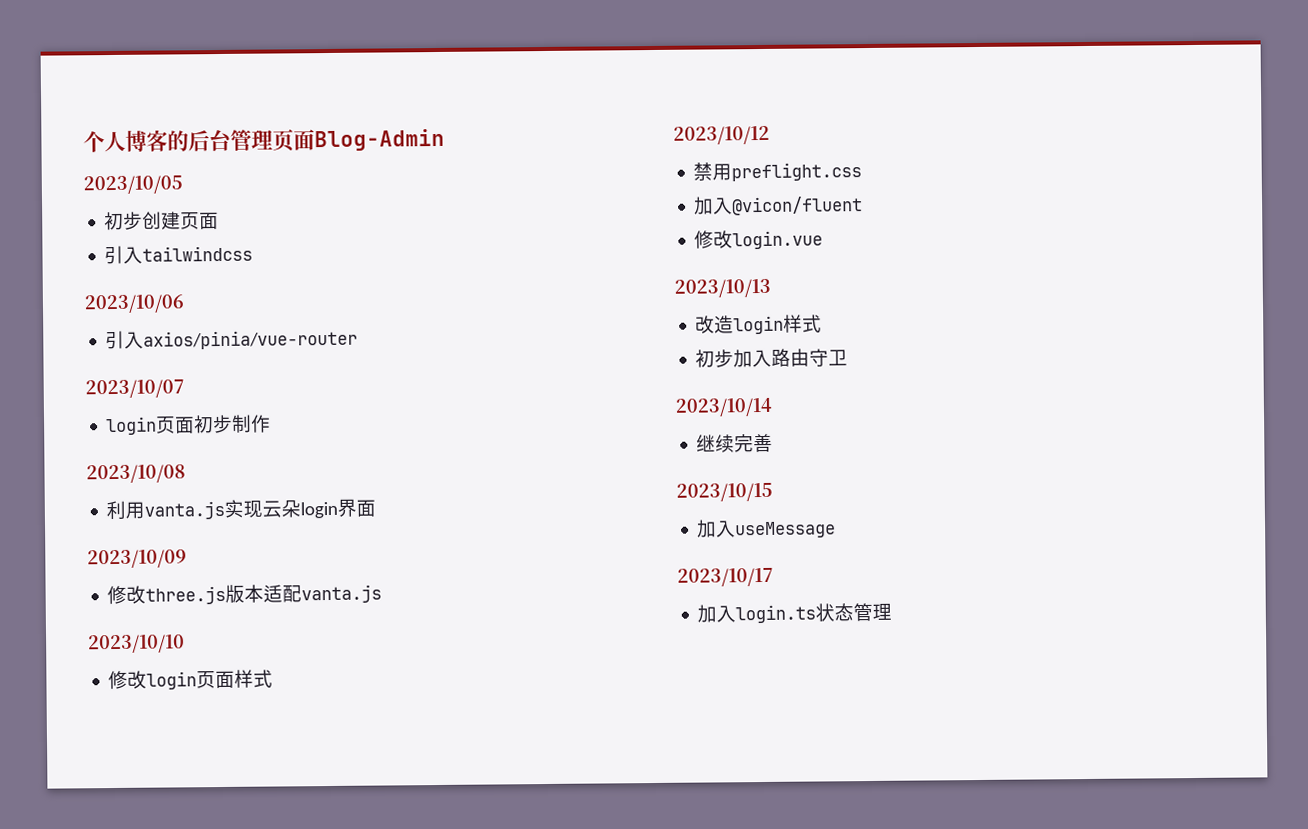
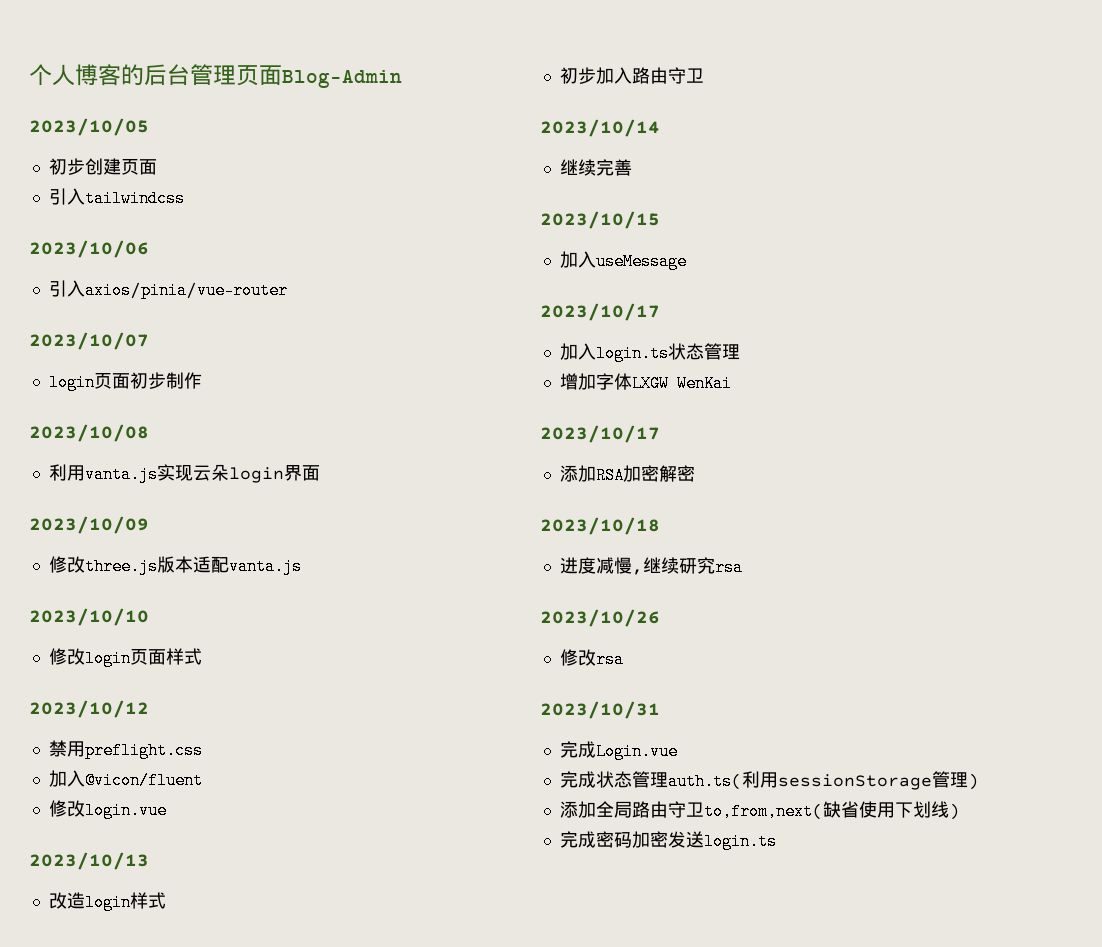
+ 增加字体LXGW WenKai
+ 2023/10/17
+ 添加RSA加密解密
+ 2023/10/18
+ 进度减慢,继续研究rsa
+ 2023/10/26
+ 修改rsa
+ 2023/10/31
+ 完成Login.vue
+ 完成状态管理auth.ts(利用sessionStorage管理)
+ 添加全局路由守卫to,from,next(缺省使用下划线)
+ 完成密码加密发送login.ts

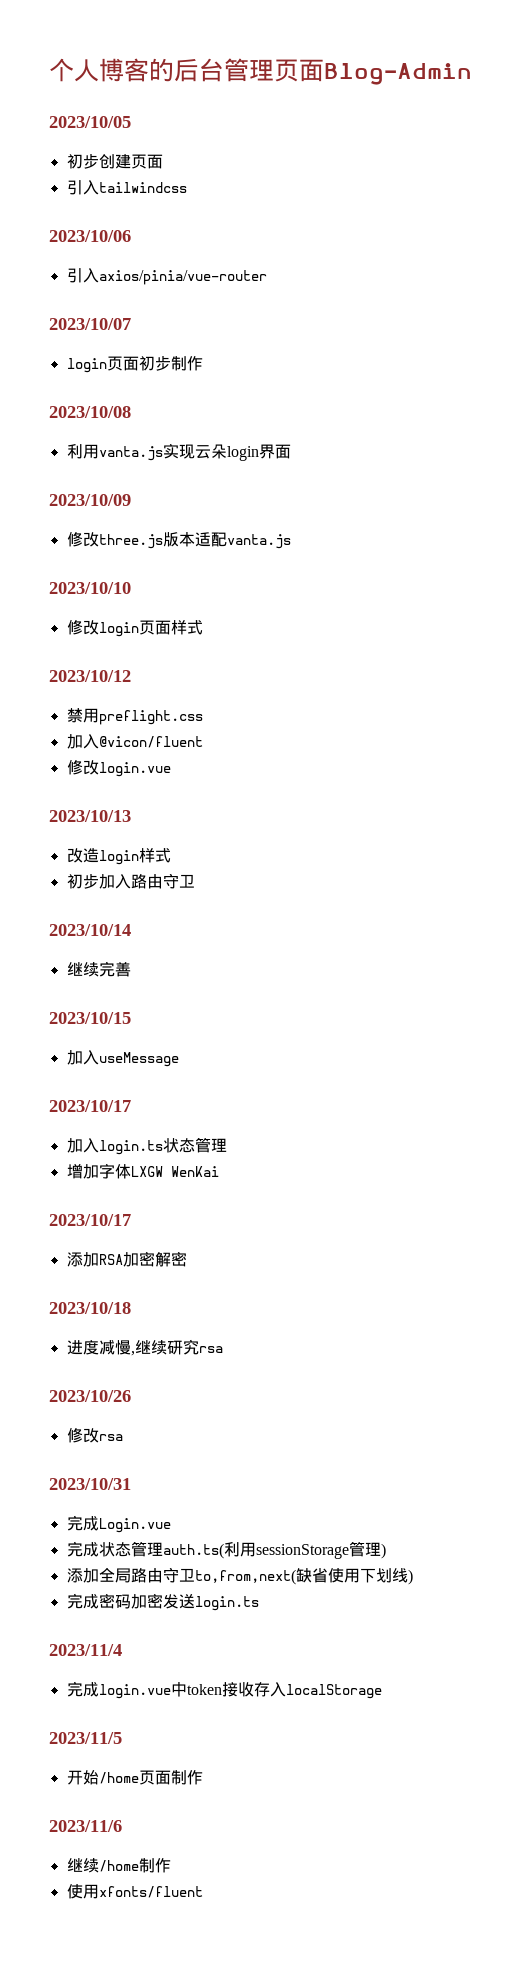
+ 2023/11/4
+ 完成login.vue中token接收存入localStorage
+ 2023/11/5
+ 开始/home页面制作
+ 2023/11/6
+ 继续/home制作
+ 使用xfonts/fluent

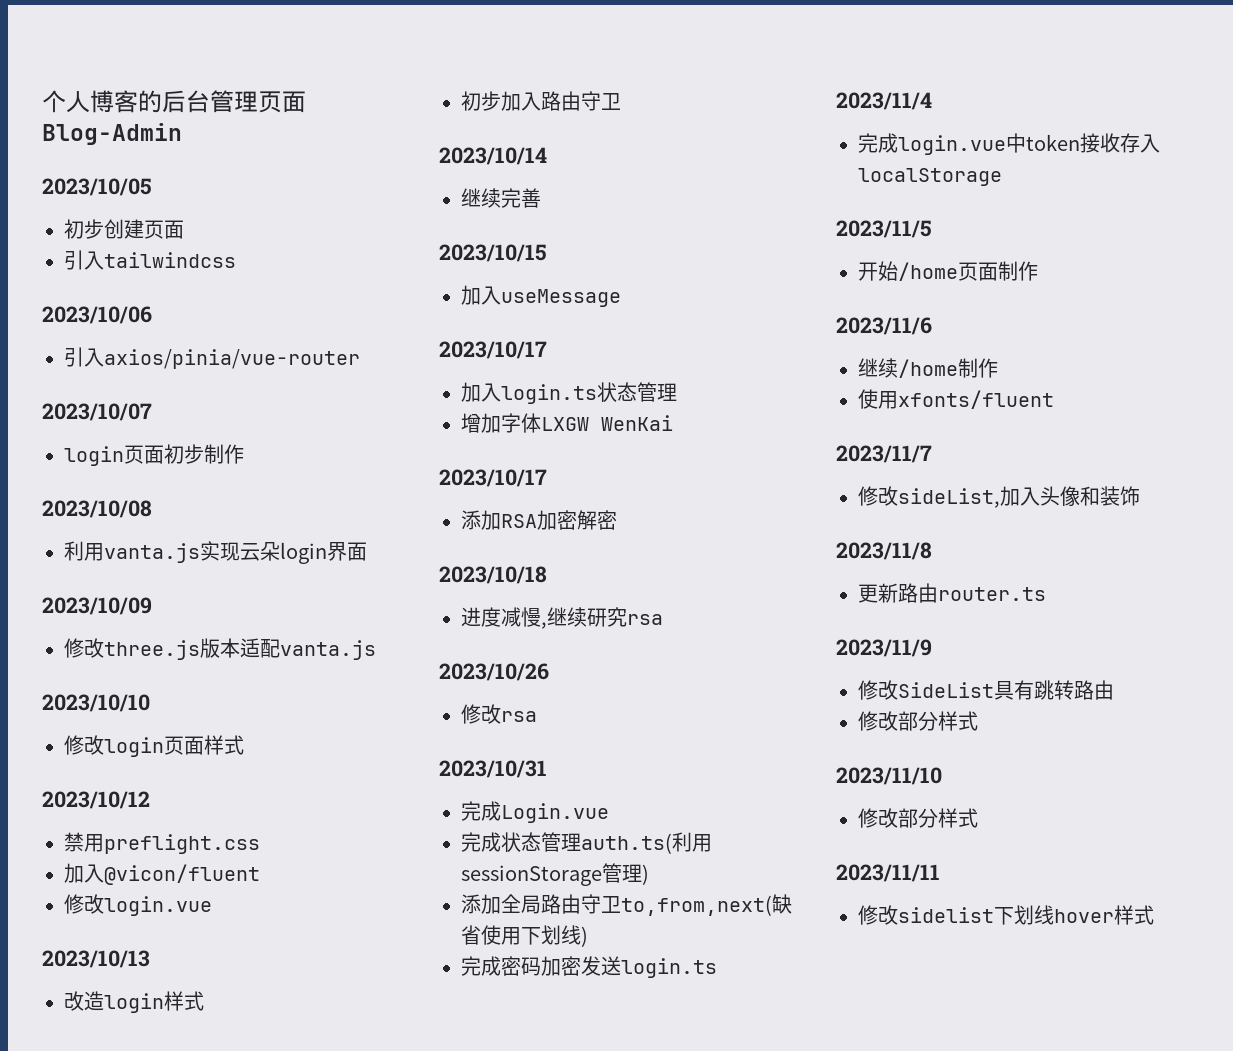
+ 2023/11/7
+ 修改sideList,加入头像和装饰
+ 2023/11/8
+ 更新路由router.ts
+ 2023/11/9
+ 修改SideList具有跳转路由
+ 修改部分样式
+ 2023/11/10
+ 修改部分样式
+ 2023/11/11
+ 修改sidelist下划线hover样式

